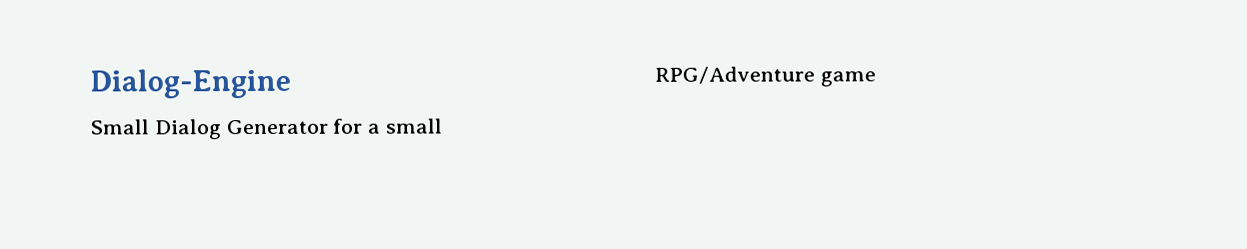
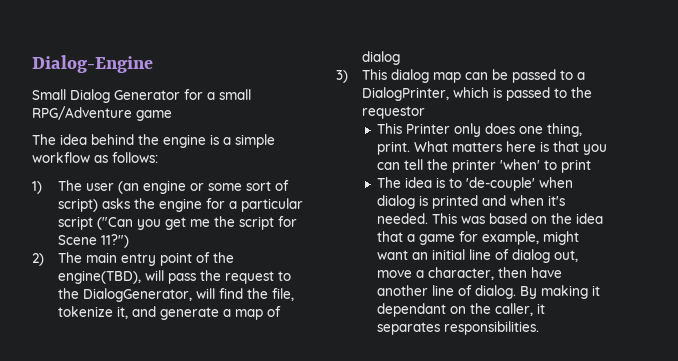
+ The idea behind the engine is a simple workflow as follows:
+ 1) The user (an engine or some sort of script) asks the engine for a particular script ("Can you get me the script for Scene 11?")
+ 2) The main entry point of the engine(TBD), will pass the request to the DialogGenerator, will find the file, tokenize it, and generate a map of dialog
+ 3) This dialog map can be passed to a DialogPrinter, which is passed to the requestor
+ This Printer only does one thing, print. What matters here is that you can tell the printer 'when' to print
+ The idea is to 'de-couple' when dialog is printed and when it's needed. This was based on the idea that a game for example, might want an initial line of dialog out, move a character, then have another line of dialog. By making it dependant on the caller, it separates responsibilities.

